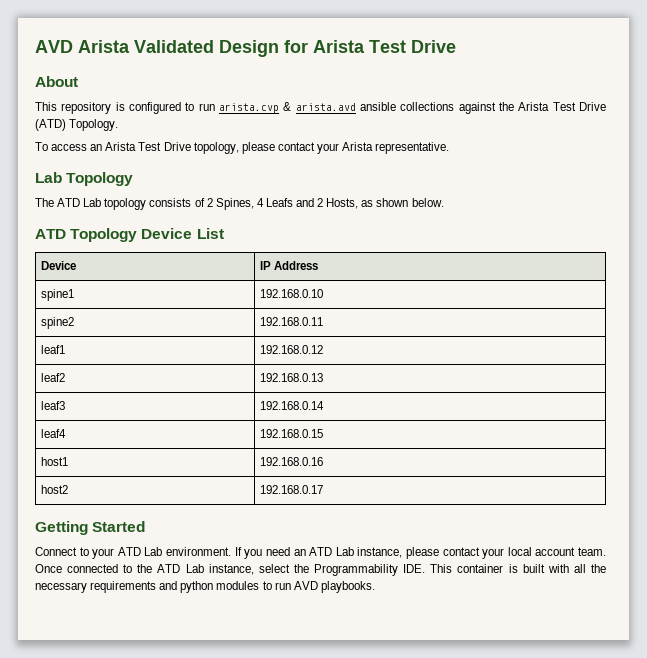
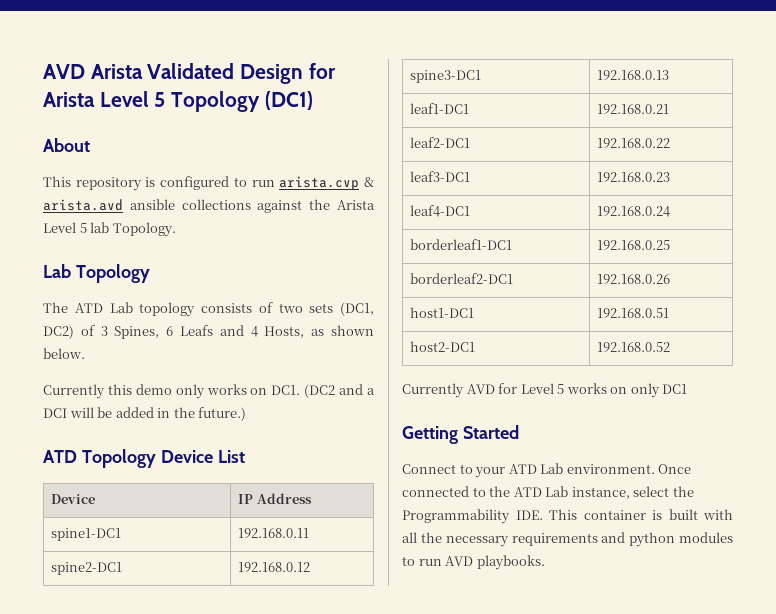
- AVD Arista Validated Design for Arista Test Drive
+ AVD Arista Validated Design for Arista Level 5 Topology (DC1)
- This repository is configured to run arista.cvp & arista.avd ansible collections against the Arista Test Drive (ATD) Topology.
- To access an Arista Test Drive topology, please contact your Arista representative.
+ This repository is configured to run arista.cvp & arista.avd ansible collections against the Arista Level 5 lab Topology.
- The ATD Lab topology consists of 2 Spines, 4 Leafs and 2 Hosts, as shown below.
+ The ATD Lab topology consists of two sets (DC1, DC2) of 3 Spines, 6 Leafs and 4 Hosts, as shown below.
+ Currently this demo only works on DC1. (DC2 and a DCI will be added in the future.)
- spine1 | 192.168.0.10
- spine2 | 192.168.0.11
+ spine1-DC1 | 192.168.0.11
- leaf1 | 192.168.0.12
+ spine2-DC1 | 192.168.0.12
- leaf2 | 192.168.0.13
+ spine3-DC1 | 192.168.0.13
- leaf3 | 192.168.0.14
- leaf4 | 192.168.0.15
- host1 | 192.168.0.16
- host2 | 192.168.0.17
+ leaf1-DC1 | 192.168.0.21
+ leaf2-DC1 | 192.168.0.22
+ leaf3-DC1 | 192.168.0.23
+ leaf4-DC1 | 192.168.0.24
+ borderleaf1-DC1 | 192.168.0.25
+ borderleaf2-DC1 | 192.168.0.26
+ host1-DC1 | 192.168.0.51
+ host2-DC1 | 192.168.0.52
+ Currently AVD for Level 5 works on only DC1
- If you need an ATD Lab instance, please contact your local account team.

